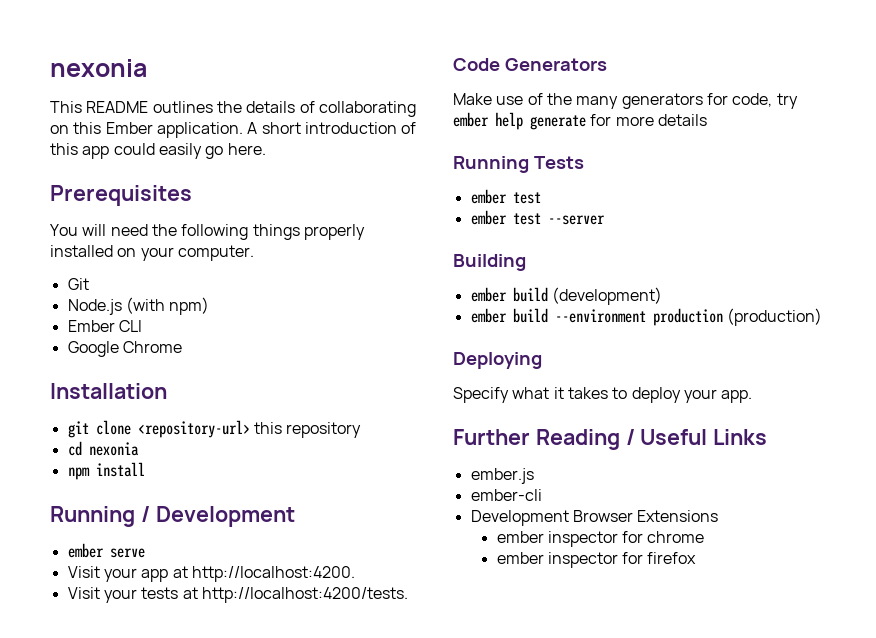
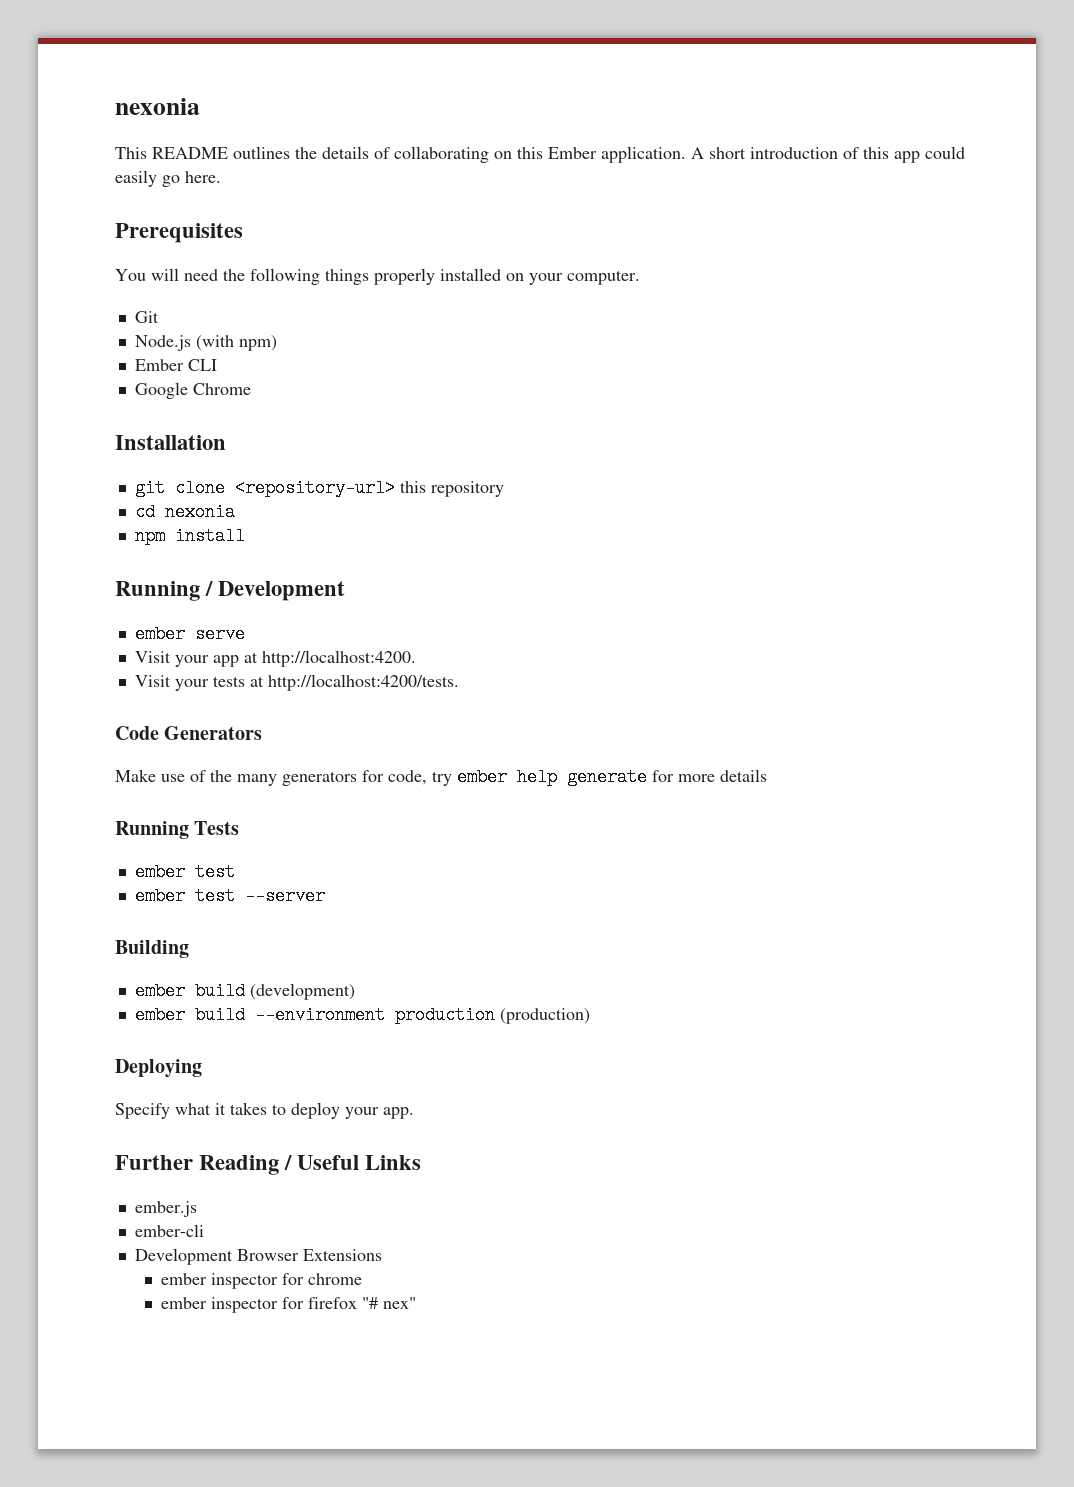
- ember inspector for firefox
+ ember inspector for firefox "# nex"

